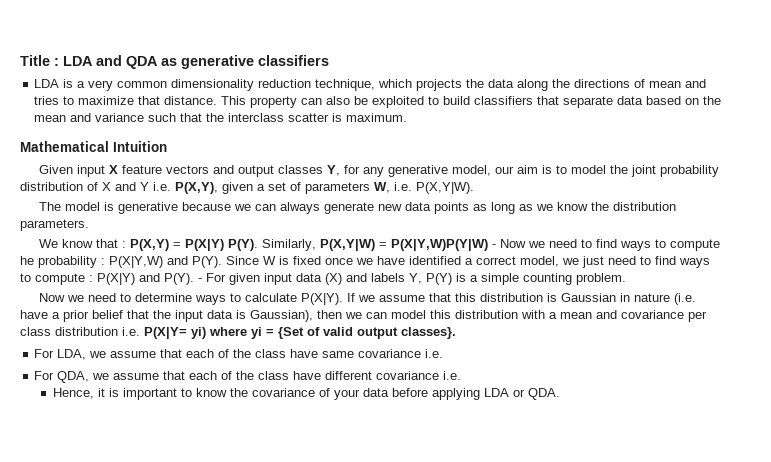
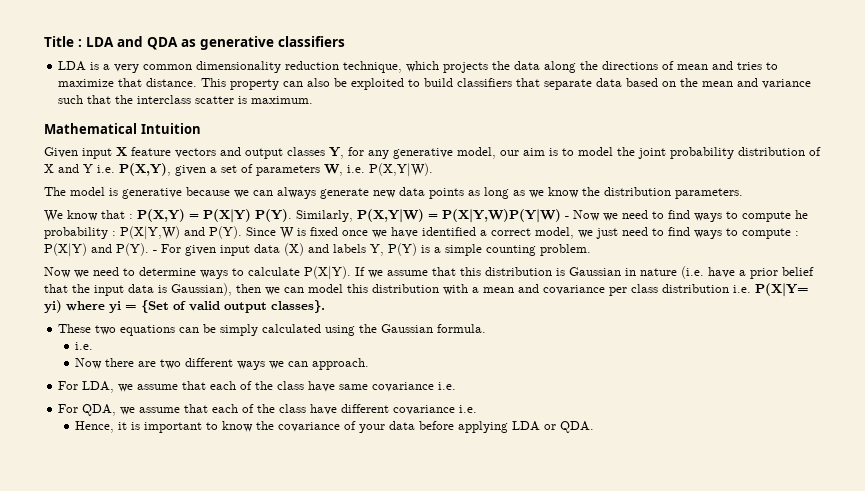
+ These two equations can be simply calculated using the Gaussian formula.
+ i.e.
+ Now there are two different ways we can approach.

